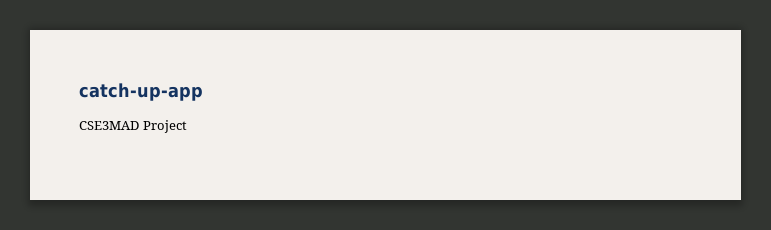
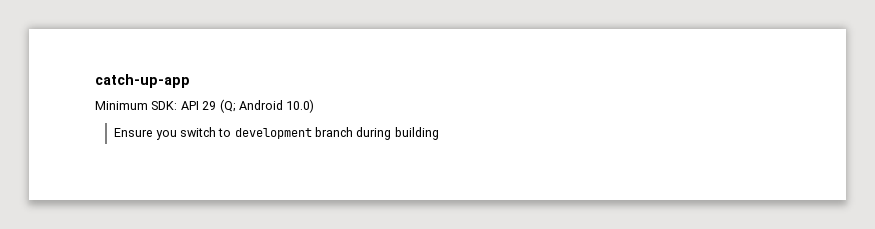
- CSE3MAD Project
+ Minimum SDK: API 29 (Q; Android 10.0)
+ Ensure you switch to development branch during building

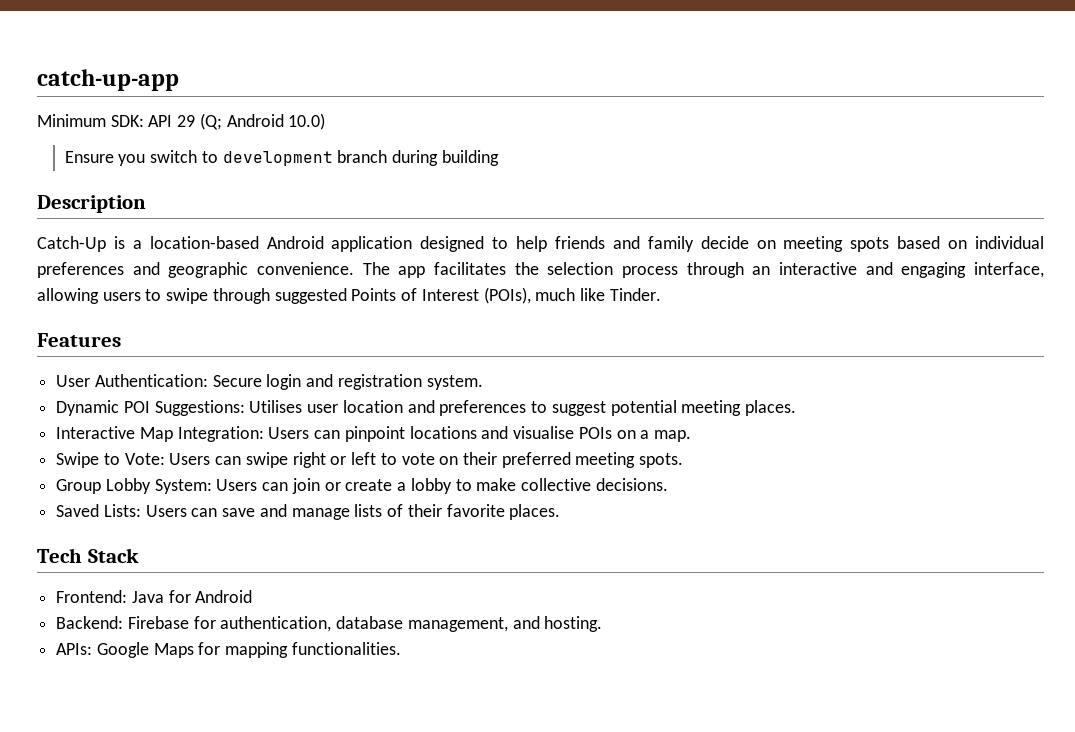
+ Description
+ Catch-Up is a location-based Android application designed to help friends and family decide on meeting spots based on individual preferences and geographic convenience. The app facilitates the selection process through an interactive and engaging interface, allowing users to swipe through suggested Points of Interest (POIs), much like Tinder.
+ Features
+ User Authentication: Secure login and registration system.
+ Dynamic POI Suggestions: Utilises user location and preferences to suggest potential meeting places.
+ Interactive Map Integration: Users can pinpoint locations and visualise POIs on a map.
+ Swipe to Vote: Users can swipe right or left to vote on their preferred meeting spots.
+ Group Lobby System: Users can join or create a lobby to make collective decisions.
+ Saved Lists: Users can save and manage lists of their favorite places.
+ Tech Stack
+ Frontend: Java for Android
+ Backend: Firebase for authentication, database management, and hosting.
+ APIs: Google Maps for mapping functionalities.

